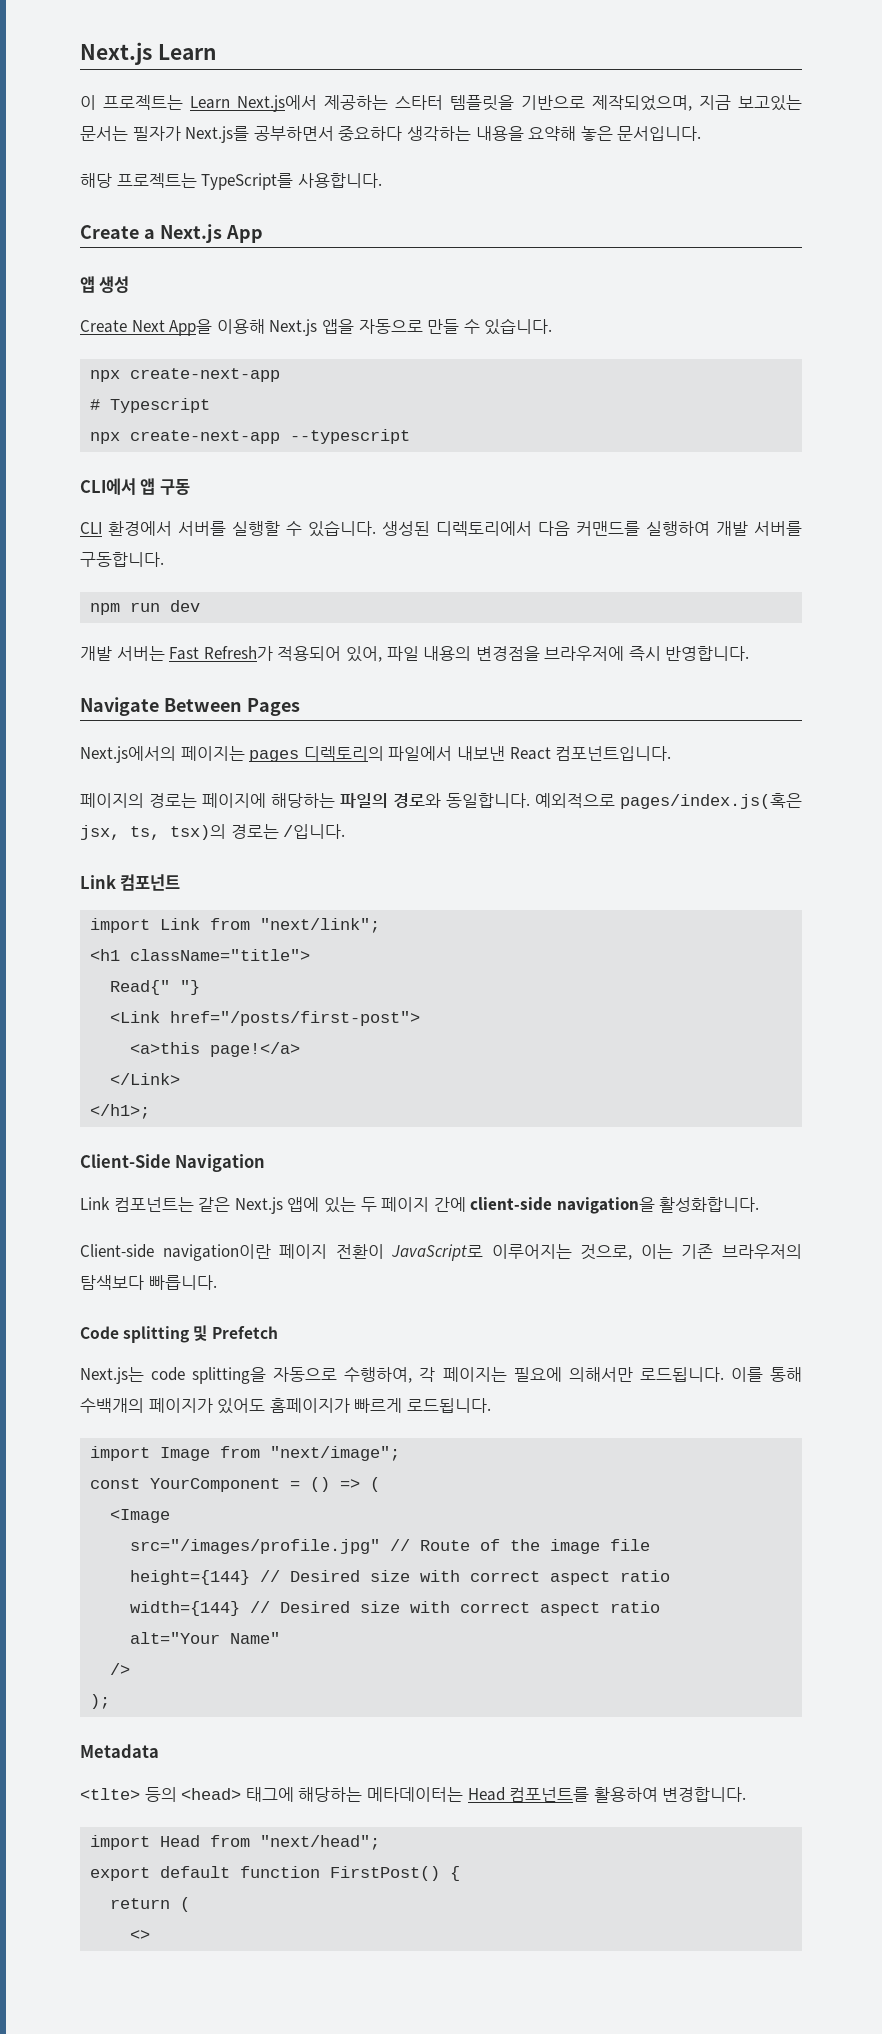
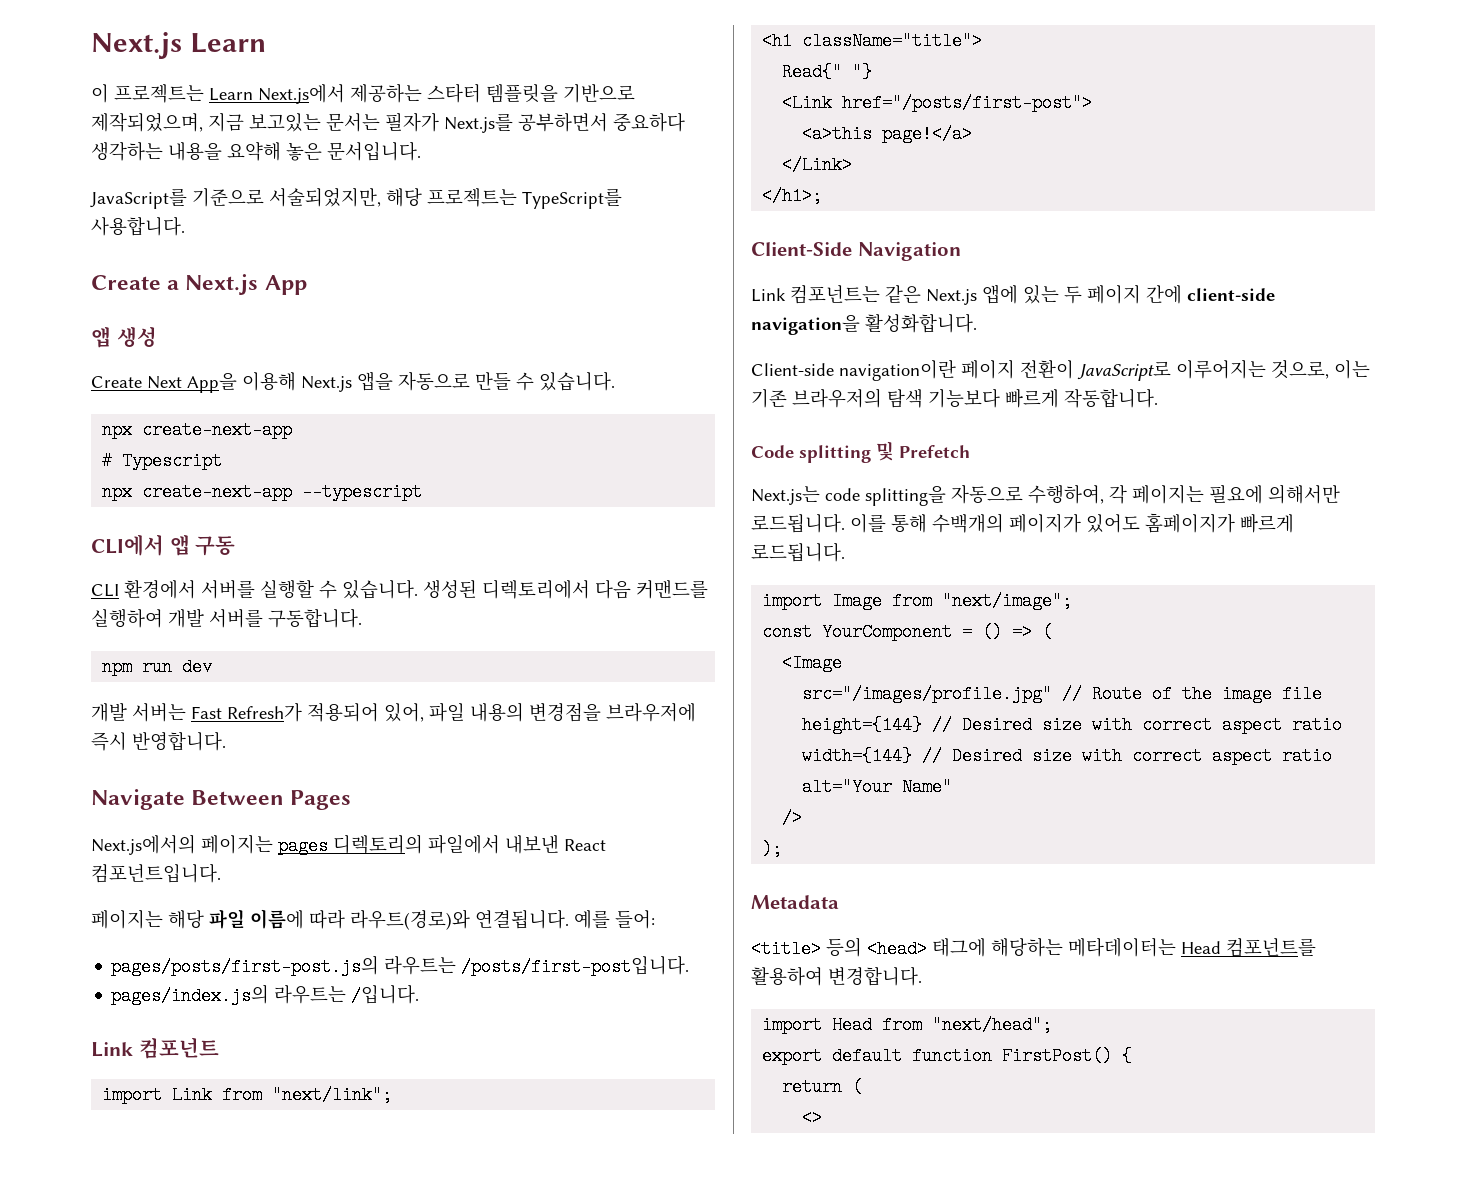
- 해당 프로젝트는 TypeScript를 사용합니다.
+ JavaScript를 기준으로 서술되었지만, 해당 프로젝트는 TypeScript를 사용합니다.
- 페이지의 경로는 페이지에 해당하는 파일의 경로와 동일합니다. 예외적으로 pages/index.js(혹은 jsx, ts, tsx)의 경로는 /입니다.
+ 페이지는 해당 파일 이름에 따라 라우트(경로)와 연결됩니다. 예를 들어:
+ pages/posts/first-post.js의 라우트는 /posts/first-post입니다.
+ pages/index.js의 라우트는 /입니다.
- Client-side navigation이란 페이지 전환이 JavaScript로 이루어지는 것으로, 이는 기존 브라우저의 탐색보다 빠릅니다.
+ Client-side navigation이란 페이지 전환이 JavaScript로 이루어지는 것으로, 이는 기존 브라우저의 탐색 기능보다 빠르게 작동합니다.
- <tlte> 등의 <head> 태그에 해당하는 메타데이터는 Head 컴포넌트를 활용하여 변경합니다.
+ <title> 등의 <head> 태그에 해당하는 메타데이터는 Head 컴포넌트를 활용하여 변경합니다.

